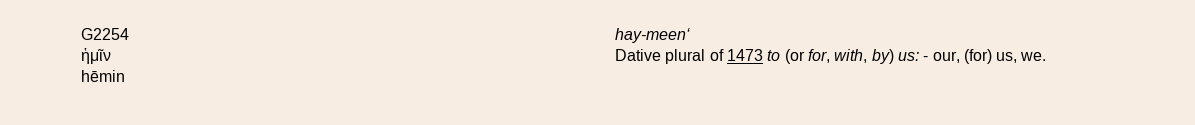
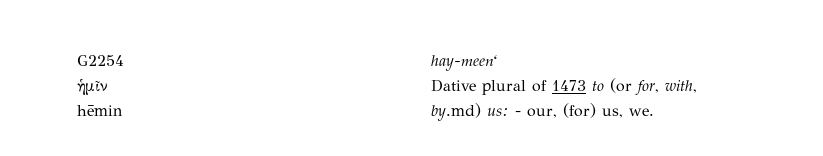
- Dative plural of 1473 to (or for, with, by) us: - our, (for) us, we.
+ Dative plural of 1473 to (or for, with, by.md) us: - our, (for) us, we.

